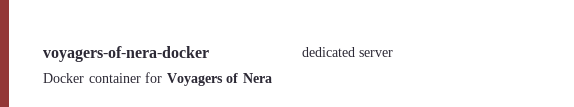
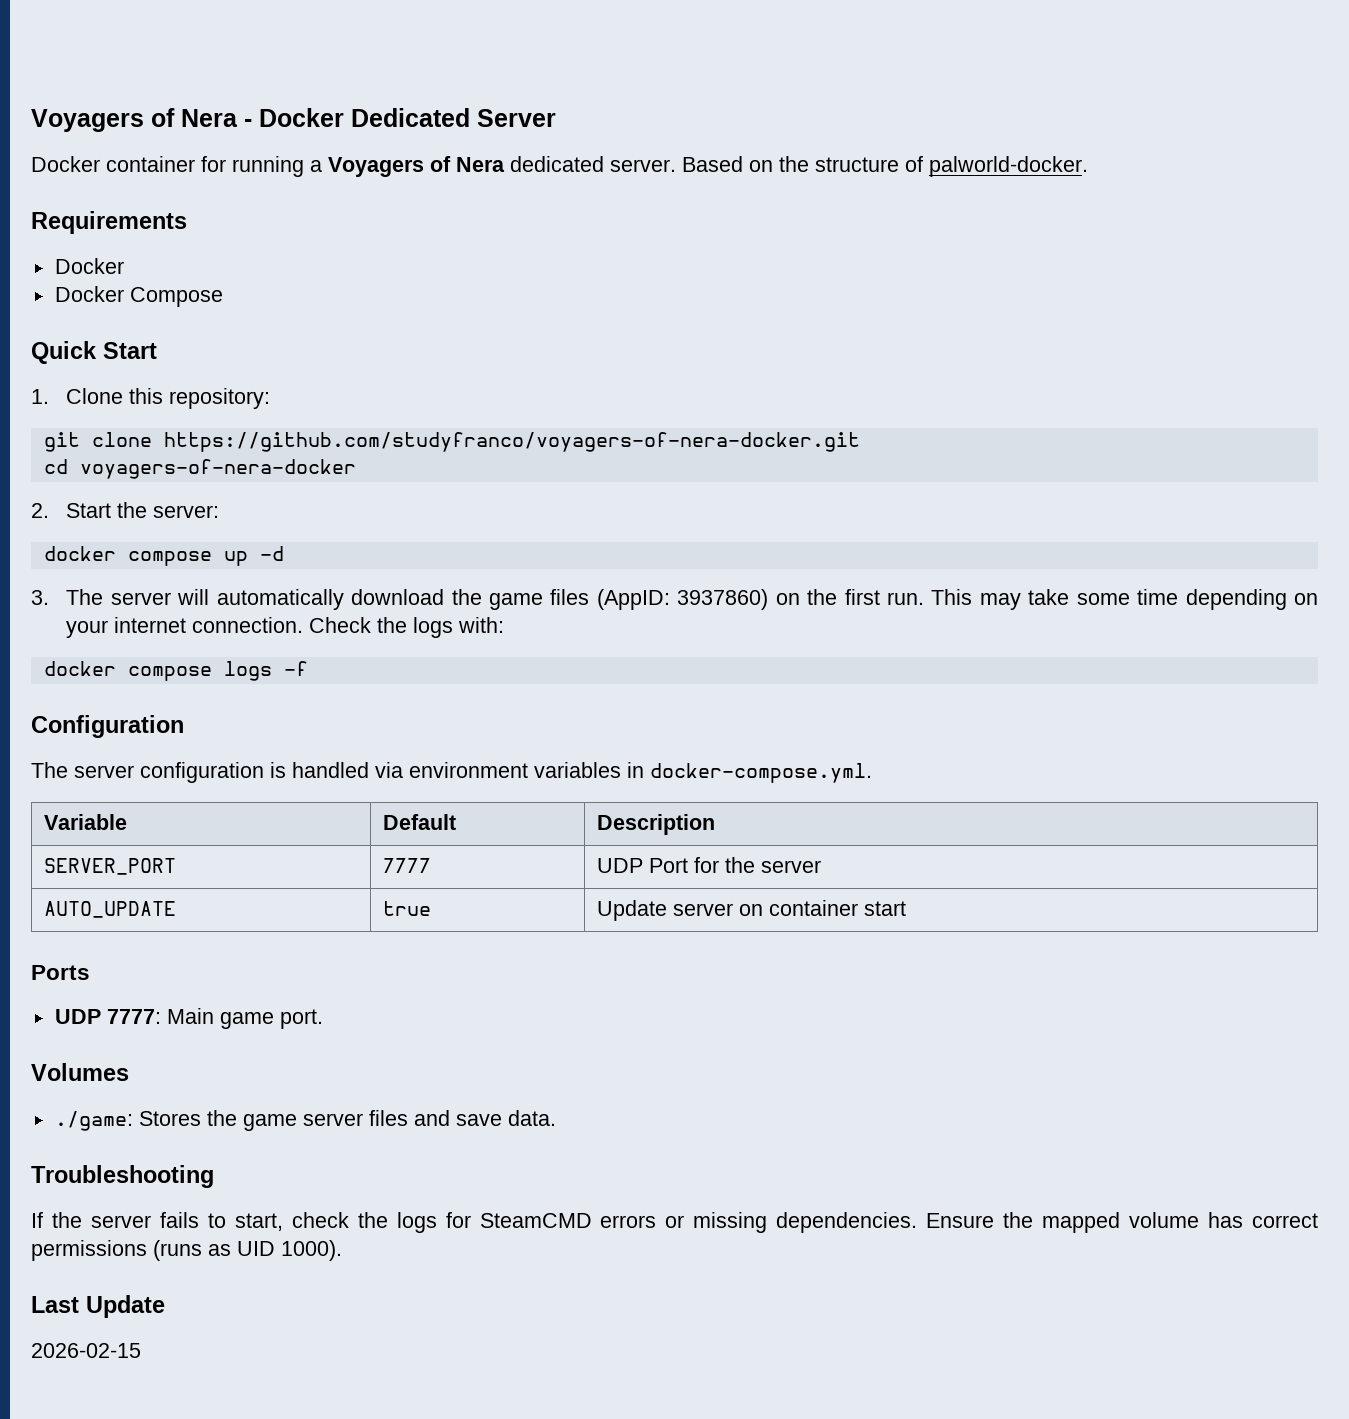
- voyagers-of-nera-docker
+ Voyagers of Nera - Docker Dedicated Server
- Docker container for Voyagers of Nera dedicated server
+ Docker container for running a Voyagers of Nera dedicated server. Based on the structure of palworld-docker.
+ Requirements
+ Docker
+ Docker Compose
+ Quick Start
+ 1. Clone this repository:
+ git clone https://github.com/studyfranco/voyagers-of-nera-docker.git
+ cd voyagers-of-nera-docker
+ 2. Start the server:
+ docker compose up -d
+ 3. The server will automatically download the game files (AppID: 3937860) on the first run. This may take some time depending on your internet connection. Check the logs with:
+ docker compose logs -f
+ Configuration
+ The server configuration is handled via environment variables in docker-compose.yml.
+ Variable | Default | Description
+ SERVER_PORT | 7777 | UDP Port for the server
+ AUTO_UPDATE | true | Update server on container start
+ Ports
+ UDP 7777: Main game port.
+ Volumes
+ ./game: Stores the game server files and save data.
+ Troubleshooting
+ If the server fails to start, check the logs for SteamCMD errors or missing dependencies. Ensure the mapped volume has correct permissions (runs as UID 1000).
+ Last Update
+ 2026-02-15

